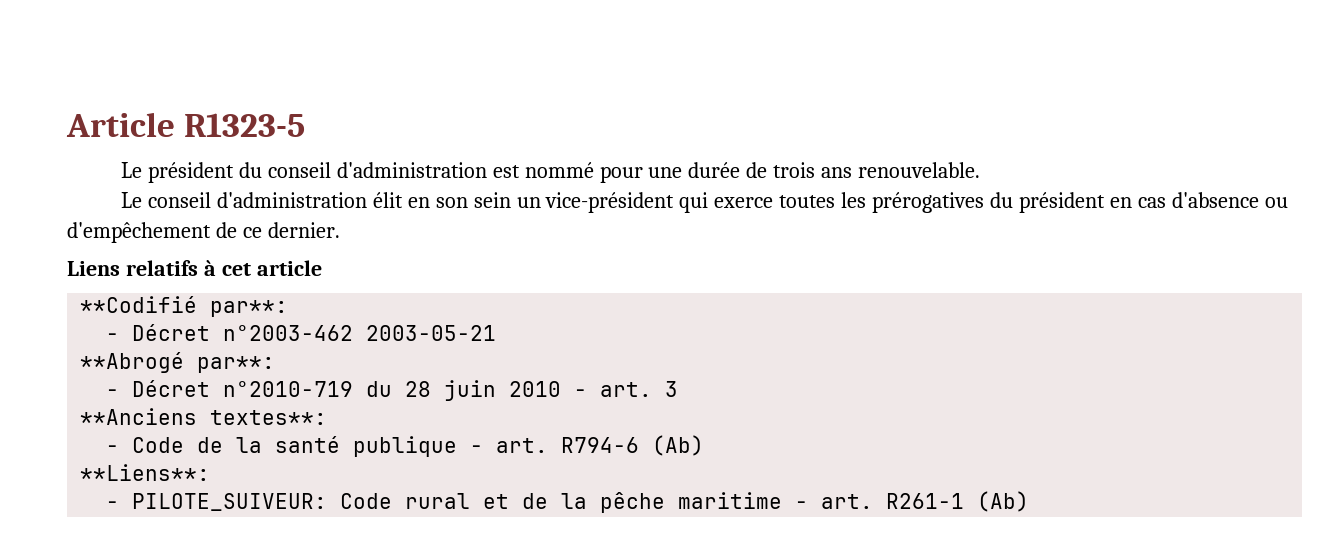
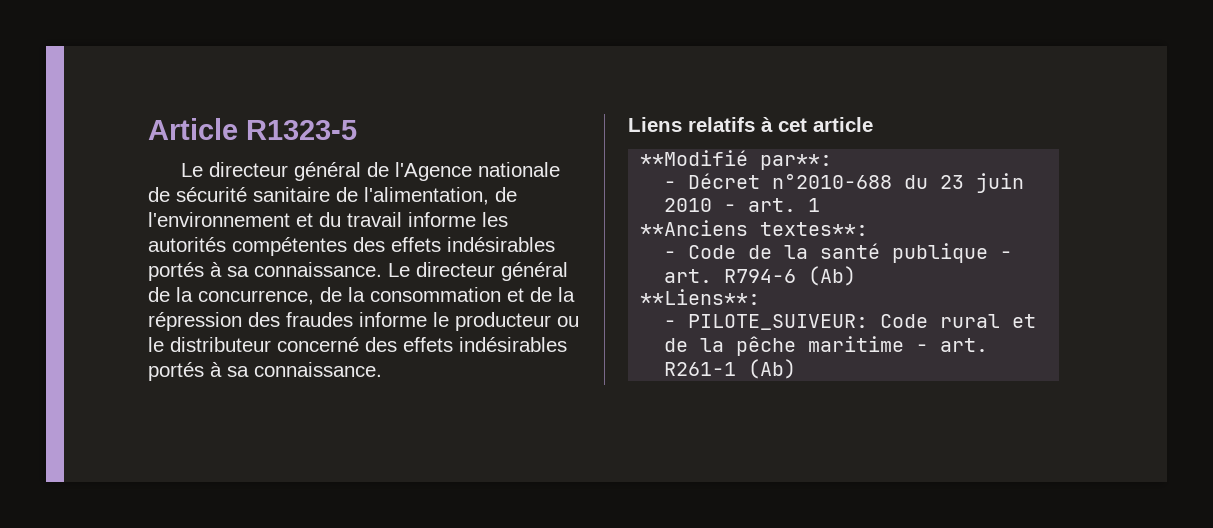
- Le président du conseil d'administration est nommé pour une durée de trois ans renouvelable.
- Le conseil d'administration élit en son sein un vice-président qui exerce toutes les prérogatives du président en cas d'absence ou d'empêchement de ce dernier.
+ Le directeur général de l'Agence nationale de sécurité sanitaire de l'alimentation, de l'environnement et du travail informe les autorités compétentes des effets indésirables portés à sa connaissance. Le directeur général de la concurrence, de la consommation et de la répression des fraudes informe le producteur ou le distributeur concerné des effets indésirables portés à sa connaissance.
- **Codifié par**:
- - Décret n°2003-462 2003-05-21
- **Abrogé par**:
- - Décret n°2010-719 du 28 juin 2010 - art. 3
+ **Modifié par**:
+ - Décret n°2010-688 du 23 juin 2010 - art. 1

